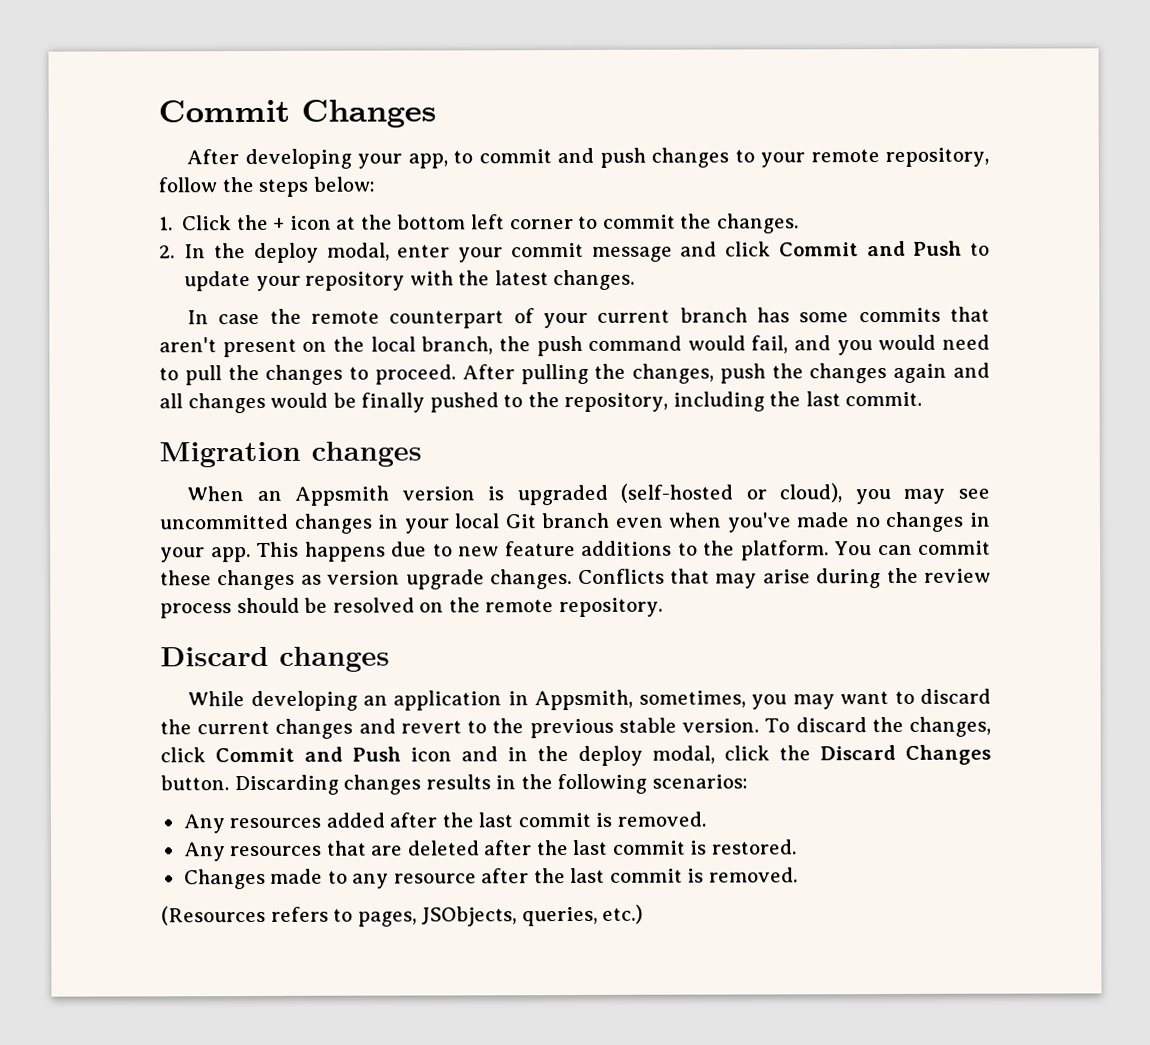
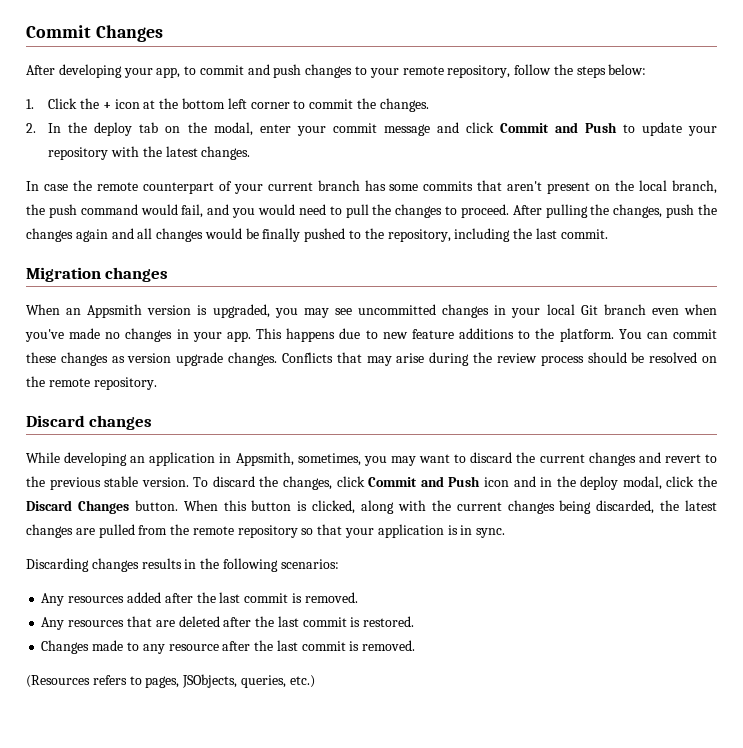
- 2. In the deploy modal, enter your commit message and click Commit and Push to update your repository with the latest changes.
+ 2. In the deploy tab on the modal, enter your commit message and click Commit and Push to update your repository with the latest changes.
- When an Appsmith version is upgraded (self-hosted or cloud), you may see uncommitted changes in your local Git branch even when you've made no changes in your app.
+ When an Appsmith version is upgraded, you may see uncommitted changes in your local Git branch even when you've made no changes in your app.
- To discard the changes, click Commit and Push icon and in the deploy modal, click the Discard Changes button. Discarding changes results in the following scenarios:
+ To discard the changes, click Commit and Push icon and in the deploy modal, click the Discard Changes button. When this button is clicked, along with the current changes being discarded, the latest changes are pulled from the remote repository so that your application is in sync.
+ Discarding changes results in the following scenarios:

